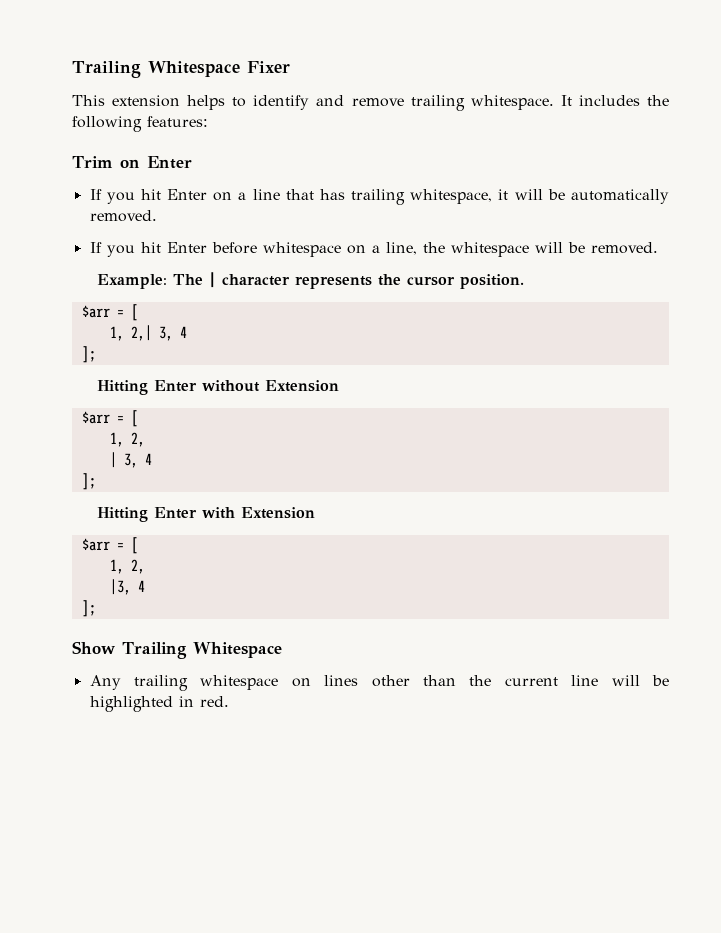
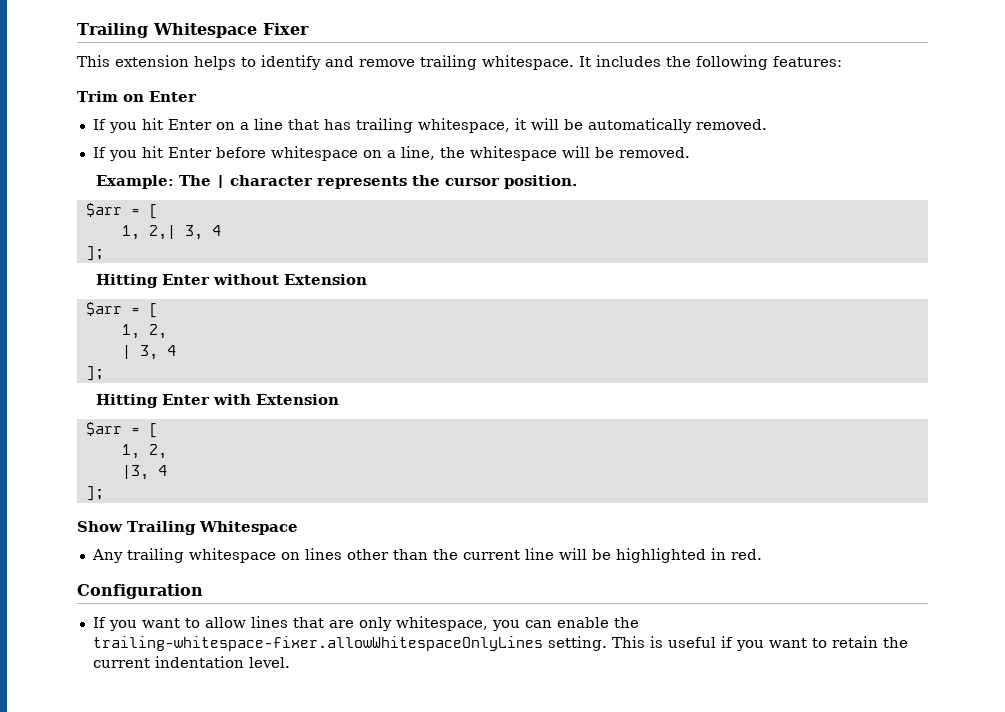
+ Configuration
+ If you want to allow lines that are only whitespace, you can enable the trailing-whitespace-fixer.allowWhitespaceOnlyLines setting. This is useful if you want to retain the current indentation level.

